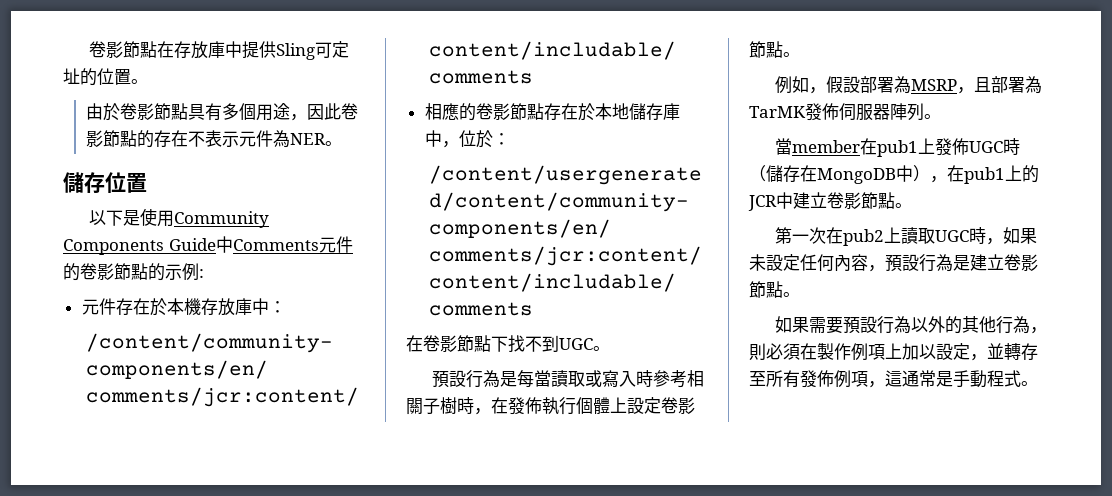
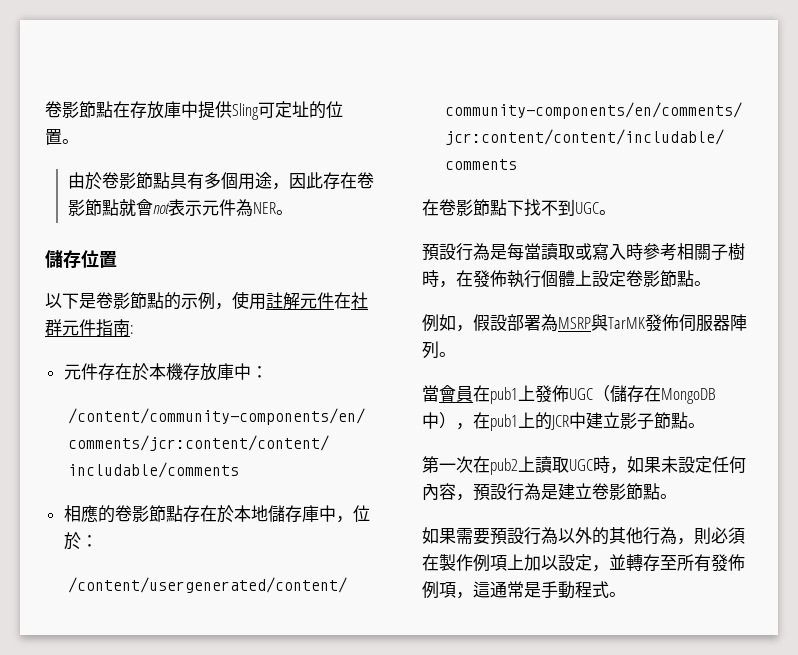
- 由於卷影節點具有多個用途，因此卷影節點的存在不表示元件為NER。
+ 由於卷影節點具有多個用途，因此存在卷影節點就會not表示元件為NER。
- 以下是使用Community Components Guide中Comments元件的卷影節點的示例:
+ 以下是卷影節點的示例，使用註解元件在社群元件指南:
- 例如，假設部署為MSRP，且部署為TarMK發佈伺服器陣列。
+ 例如，假設部署為MSRP與TarMK發佈伺服器陣列。
- 當member在pub1上發佈UGC時（儲存在MongoDB中），在pub1上的JCR中建立卷影節點。
+ 當會員在pub1上發佈UGC（儲存在MongoDB中），在pub1上的JCR中建立影子節點。

